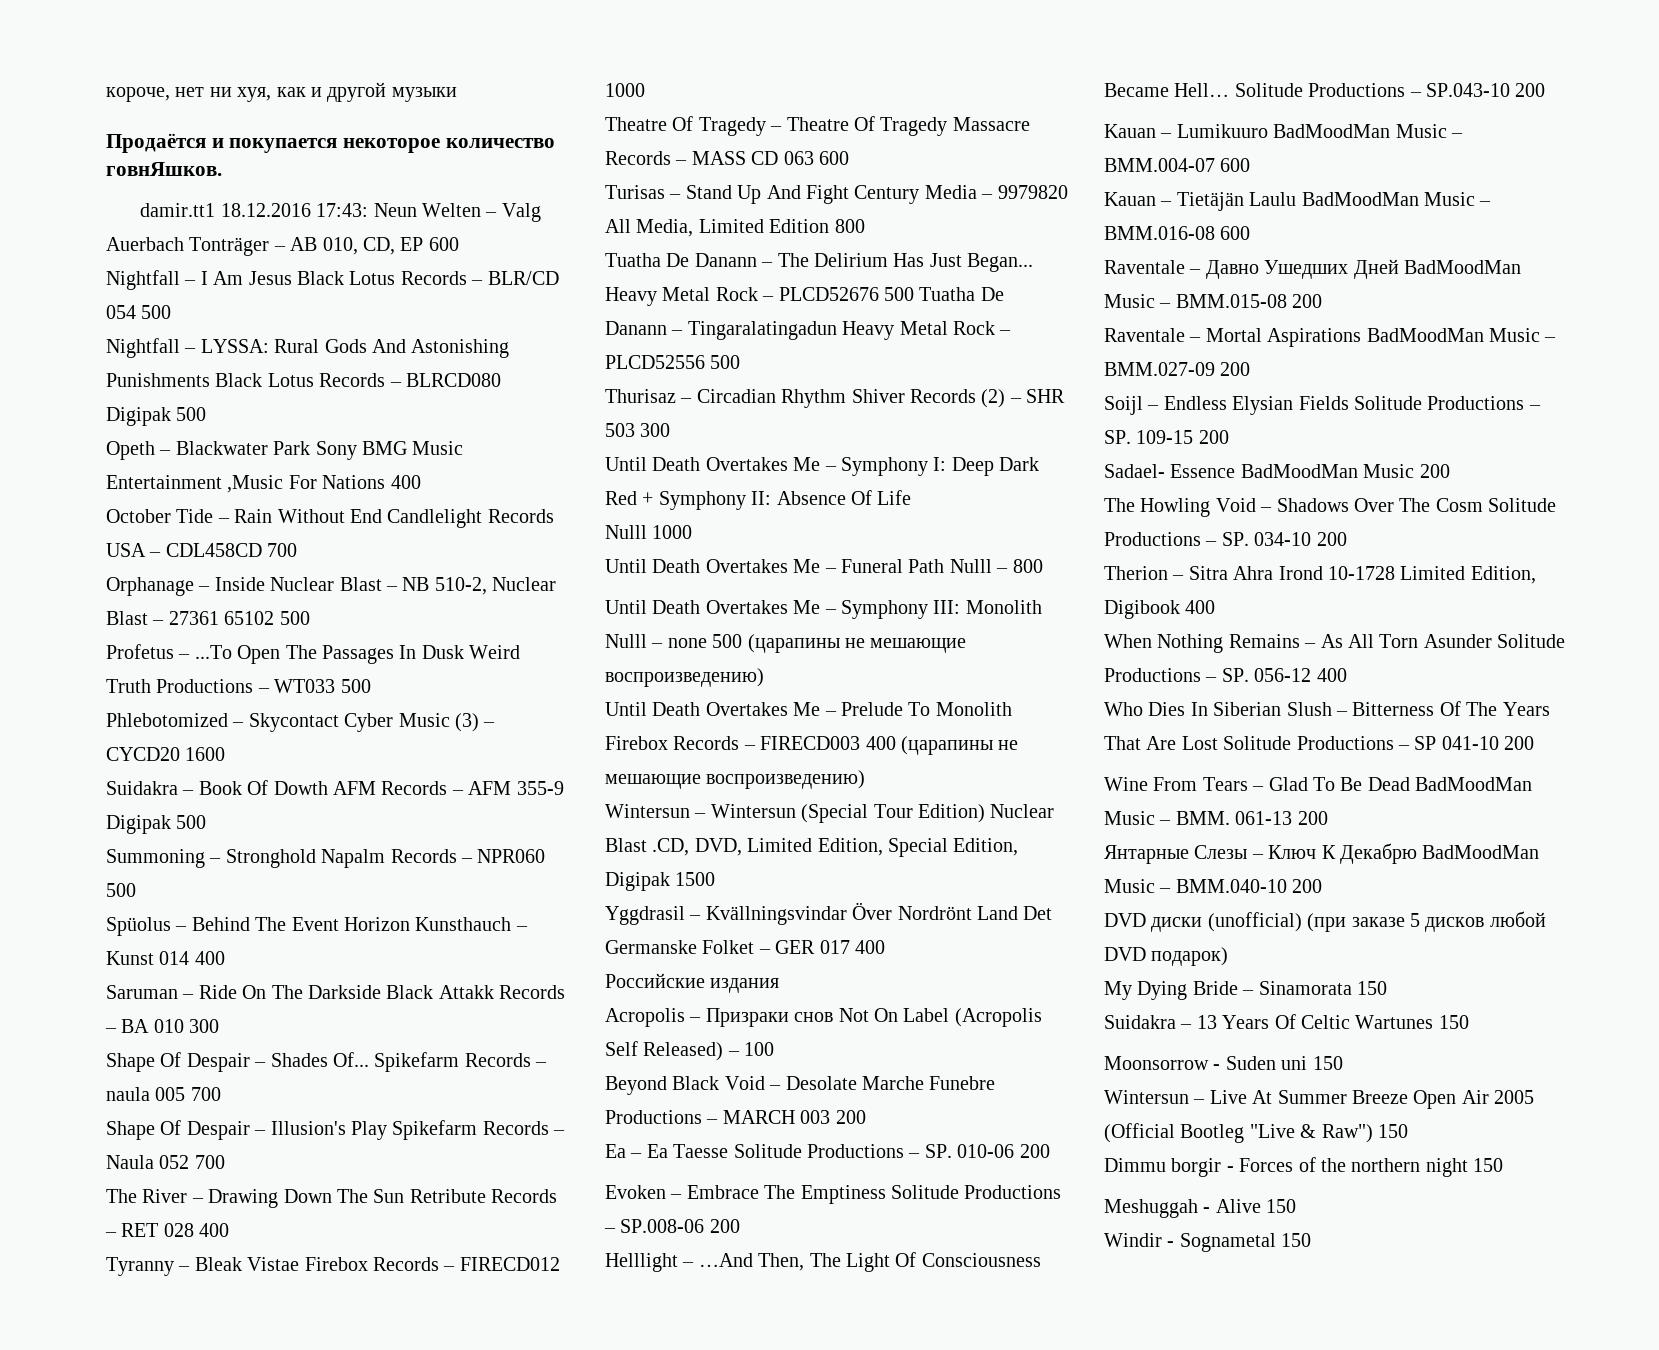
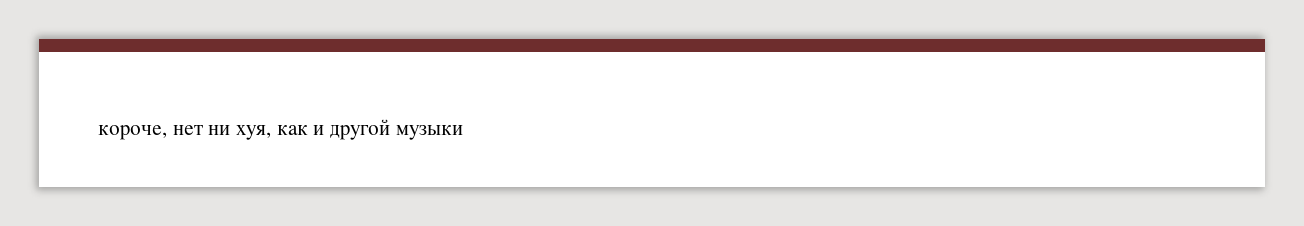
- Продаётся и покупается некоторое количество говнЯшков.
- damir.tt1 18.12.2016 17:43: Neun Welten – Valg Auerbach Tonträger – AB 010, CD, EP 600
- Nightfall – I Am Jesus Black Lotus Records – BLR/CD 054 500
- Nightfall – LYSSA: Rural Gods And Astonishing Punishments Black Lotus Records – BLRCD080 Digipak 500
- Opeth – Blackwater Park Sony BMG Music Entertainment ,Music For Nations 400
- October Tide – Rain Without End Candlelight Records USA – CDL458CD 700
- Orphanage – Inside Nuclear Blast – NB 510-2, Nuclear Blast – 27361 65102 500
- Profetus – ...To Open The Passages In Dusk Weird Truth Productions – WT033 500
- Phlebotomized – Skycontact Cyber Music (3) – CYCD20 1600
- Suidakra – Book Of Dowth AFM Records – AFM 355-9 Digipak 500
- Summoning – Stronghold Napalm Records – NPR060 500
- Spüolus – Behind The Event Horizon Kunsthauch – Kunst 014 400
- Saruman – Ride On The Darkside Black Attakk Records – BA 010 300
- Shape Of Despair – Shades Of... Spikefarm Records – naula 005 700
- Shape Of Despair – Illusion's Play Spikefarm Records – Naula 052 700
- The River – Drawing Down The Sun Retribute Records – RET 028 400
- Tyranny – Bleak Vistae Firebox Records – FIRECD012 1000
- Theatre Of Tragedy – Theatre Of Tragedy Massacre Records – MASS CD 063 600
- Turisas – Stand Up And Fight Century Media – 9979820 All Media, Limited Edition 800
- Tuatha De Danann – The Delirium Has Just Began... Heavy Metal Rock – PLCD52676 500 Tuatha De Danann – Tingaralatingadun Heavy Metal Rock – PLCD52556 500
- Thurisaz – Circadian Rhythm Shiver Records (2) – SHR 503 300
- Until Death Overtakes Me – Symphony I: Deep Dark Red + Symphony II: Absence Of Life
- Nulll 1000
- Until Death Overtakes Me – Funeral Path Nulll – 800
- Until Death Overtakes Me – Symphony III: Monolith Nulll – none 500 (царапины не мешающие воспроизведению)
- Until Death Overtakes Me – Prelude To Monolith Firebox Records – FIRECD003 400 (царапины не мешающие воспроизведению)
- Wintersun – Wintersun (Special Tour Edition) Nuclear Blast .CD, DVD, Limited Edition, Special Edition, Digipak 1500
- Yggdrasil – Kvällningsvindar Över Nordrönt Land Det Germanske Folket – GER 017 400
- Российские издания
- Acropolis – Призраки снов Not On Label (Acropolis Self Released) – 100
- Beyond Black Void – Desolate Marche Funebre Productions – MARCH 003 200
- Ea – Ea Taesse Solitude Productions – SP. 010-06 200
- Evoken – Embrace The Emptiness Solitude Productions – SP.008-06 200
- Helllight – …And Then, The Light Of Consciousness Became Hell… Solitude Productions – SP.043-10 200
- Kauan – Lumikuuro BadMoodMan Music – BMM.004-07 600
- Kauan – Tietäjän Laulu BadMoodMan Music – BMM.016-08 600
- Raventale – Давно Ушедших Дней BadMoodMan Music – BMM.015-08 200
- Raventale – Mortal Aspirations BadMoodMan Music – BMM.027-09 200
- Soijl – Endless Elysian Fields Solitude Productions – SP. 109-15 200
- Sadael- Essence BadMoodMan Music 200
- The Howling Void – Shadows Over The Cosm Solitude Productions – SP. 034-10 200
- Therion – Sitra Ahra Irond 10-1728 Limited Edition, Digibook 400
- When Nothing Remains – As All Torn Asunder Solitude Productions – SP. 056-12 400
- Who Dies In Siberian Slush – Вitterness Of The Years That Are Lost Solitude Productions – SP 041-10 200
- Wine From Tears – Glad To Be Dead BadMoodMan Music – BMM. 061-13 200
- Янтарные Слезы – Ключ К Декабрю BadMoodMan Music – BMM.040-10 200
- DVD диски (unofficial) (при заказе 5 дисков любой DVD подарок)
- My Dying Bride – Sinamorata 150
- Suidakra – 13 Years Of Celtic Wartunes 150
- Moonsorrow - Suden uni 150
- Wintersun – Live At Summer Breeze Open Air 2005 (Official Bootleg "Live & Raw") 150
- Dimmu borgir - Forces of the northern night 150
- Meshuggah - Alive 150
- Windir - Sognametal 150

